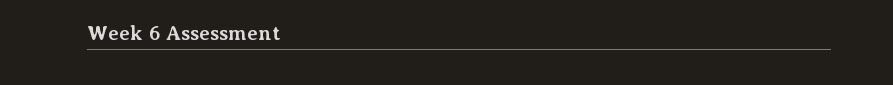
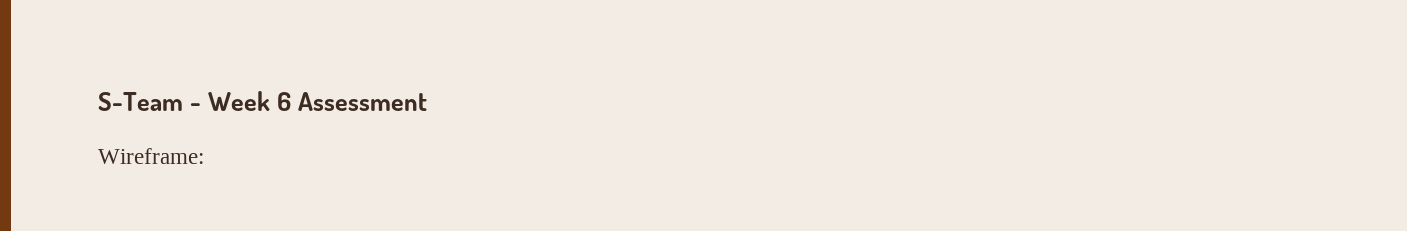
- Week 6 Assessment
+ S-Team - Week 6 Assessment
+ Wireframe:

